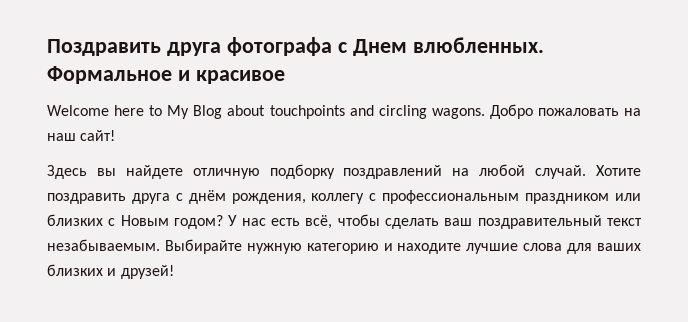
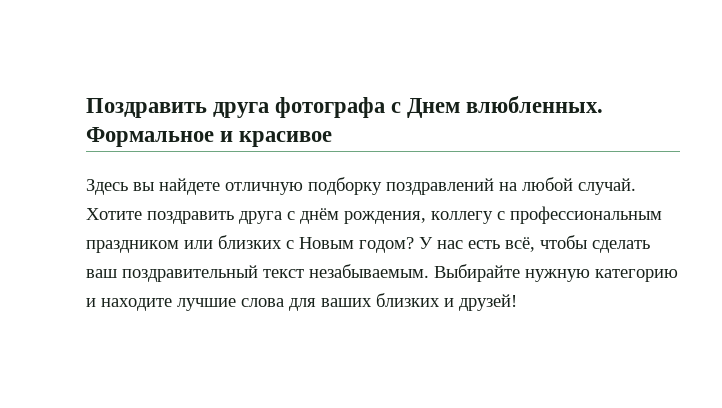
- Welcome here to My Blog about touchpoints and circling wagons. Добро пожаловать на наш сайт!

